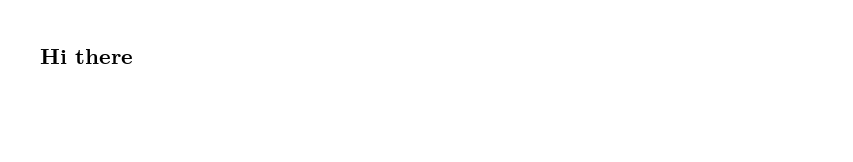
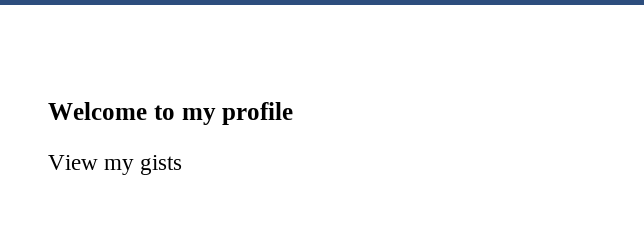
- Hi there
+ Welcome to my profile
+ View my gists

